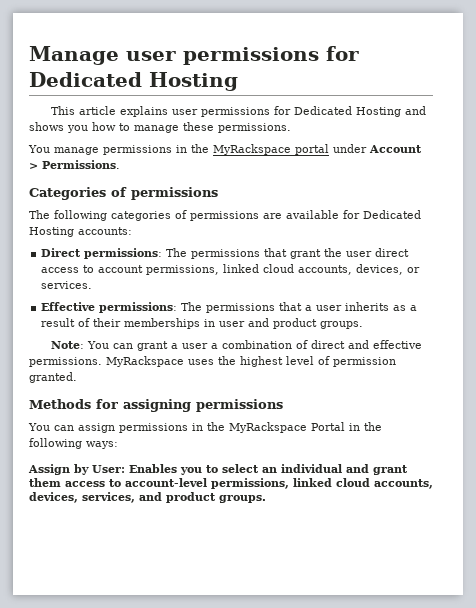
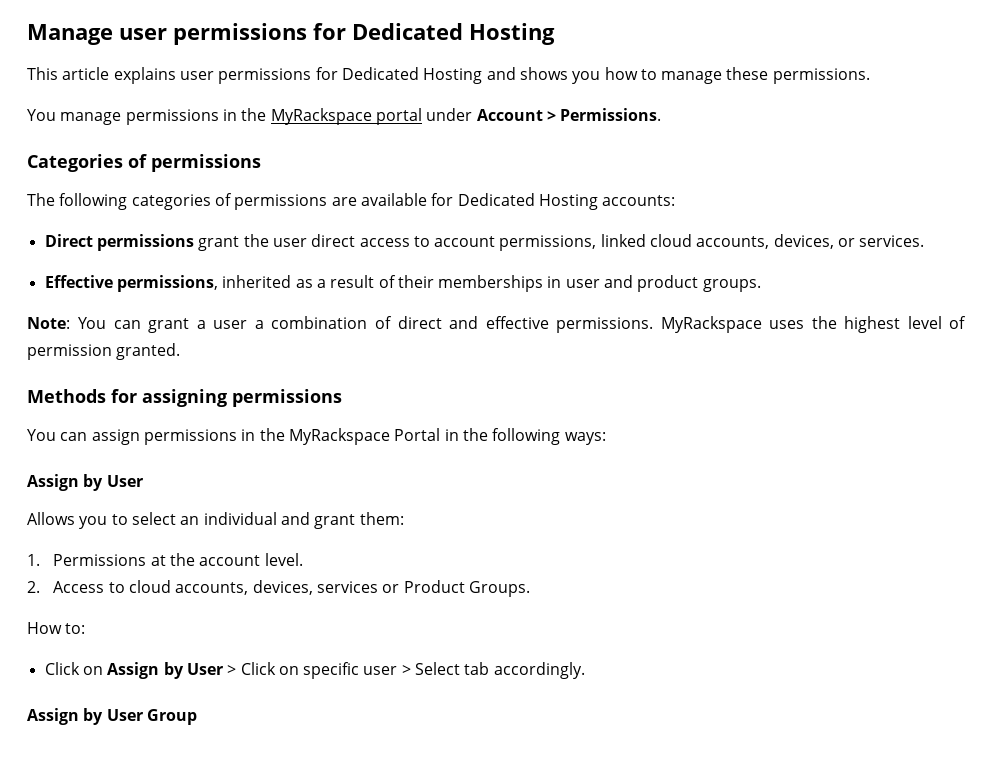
- Direct permissions: The permissions that grant the user direct access to account permissions, linked cloud accounts, devices, or services.
+ Direct permissions grant the user direct access to account permissions, linked cloud accounts, devices, or services.
- Effective permissions: The permissions that a user inherits as a result of their memberships in user and product groups.
+ Effective permissions, inherited as a result of their memberships in user and product groups.
  You can assign permissions in the MyRackspace Portal in the following ways:
- Assign by User: Enables you to select an individual and grant them access to account-level permissions, linked cloud accounts, devices, services, and product groups.
+ Assign by User
+ Allows you to select an individual and grant them:
+ 1. Permissions at the account level.
+ 2. Access to cloud accounts, devices, services or Product Groups.
+ How to:
+ Click on Assign by User > Click on specific user > Select tab accordingly.
+ Assign by User Group

